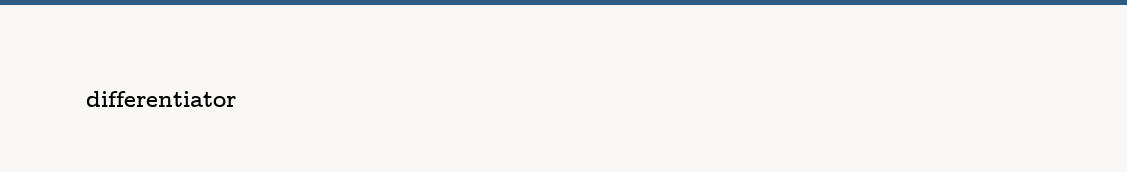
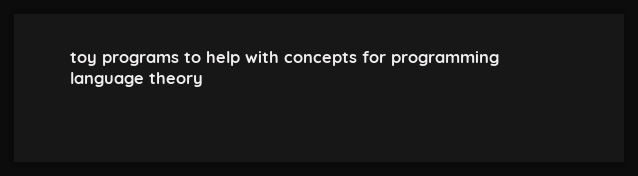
- differentiator
+ toy programs to help with concepts for programming language theory

